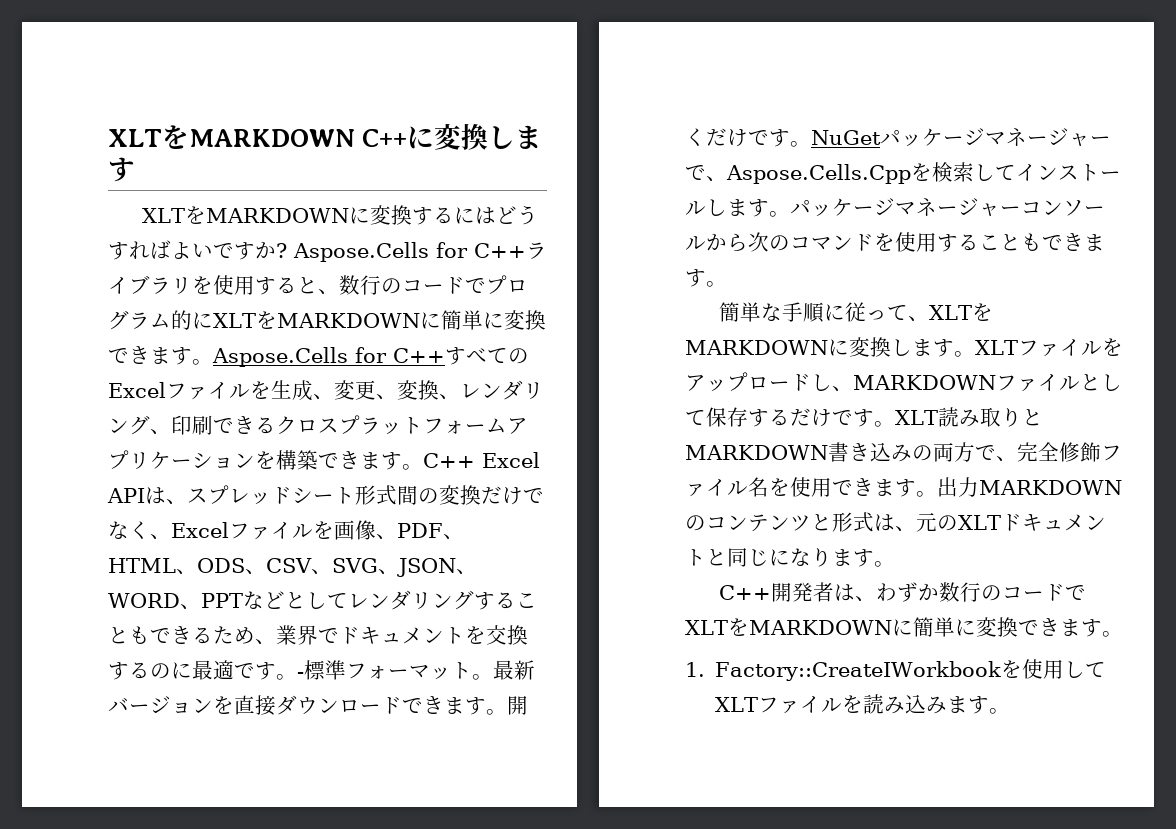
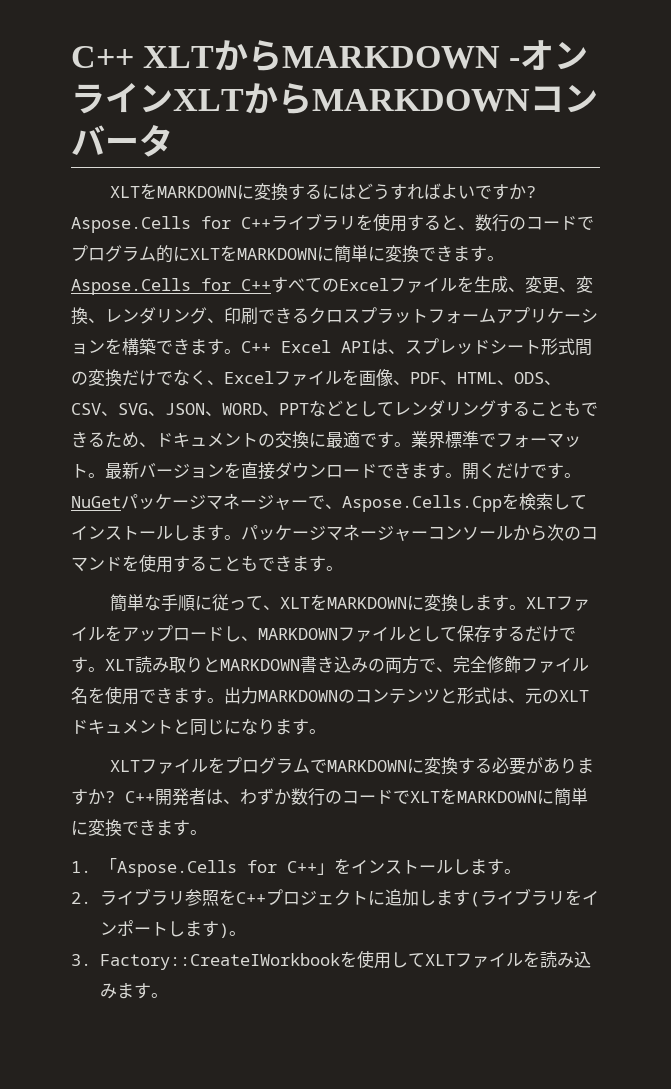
- XLTをMARKDOWN C++に変換します
+ C++ XLTからMARKDOWN -オンラインXLTからMARKDOWNコンバータ
- C++ Excel APIは、スプレッドシート形式間の変換だけでなく、Excelファイルを画像、PDF、HTML、ODS、CSV、SVG、JSON、WORD、PPTなどとしてレンダリングすることもできるため、業界でドキュメントを交換するのに最適です。
+ C++ Excel APIは、スプレッドシート形式間の変換だけでなく、Excelファイルを画像、PDF、HTML、ODS、CSV、SVG、JSON、WORD、PPTなどとしてレンダリングすることもできるため、ドキュメントの交換に最適です。
- -標準フォーマット。
+ 業界標準でフォーマット。
+ XLTファイルをプログラムでMARKDOWNに変換する必要がありますか?
- 1. Factory::CreateIWorkbookを使用してXLTファイルを読み込みます。
+ 1.「Aspose.Cells for C++」をインストールします。
+ 2.ライブラリ参照をC++プロジェクトに追加します(ライブラリをインポートします)。
+ 3. Factory::CreateIWorkbookを使用してXLTファイルを読み込みます。

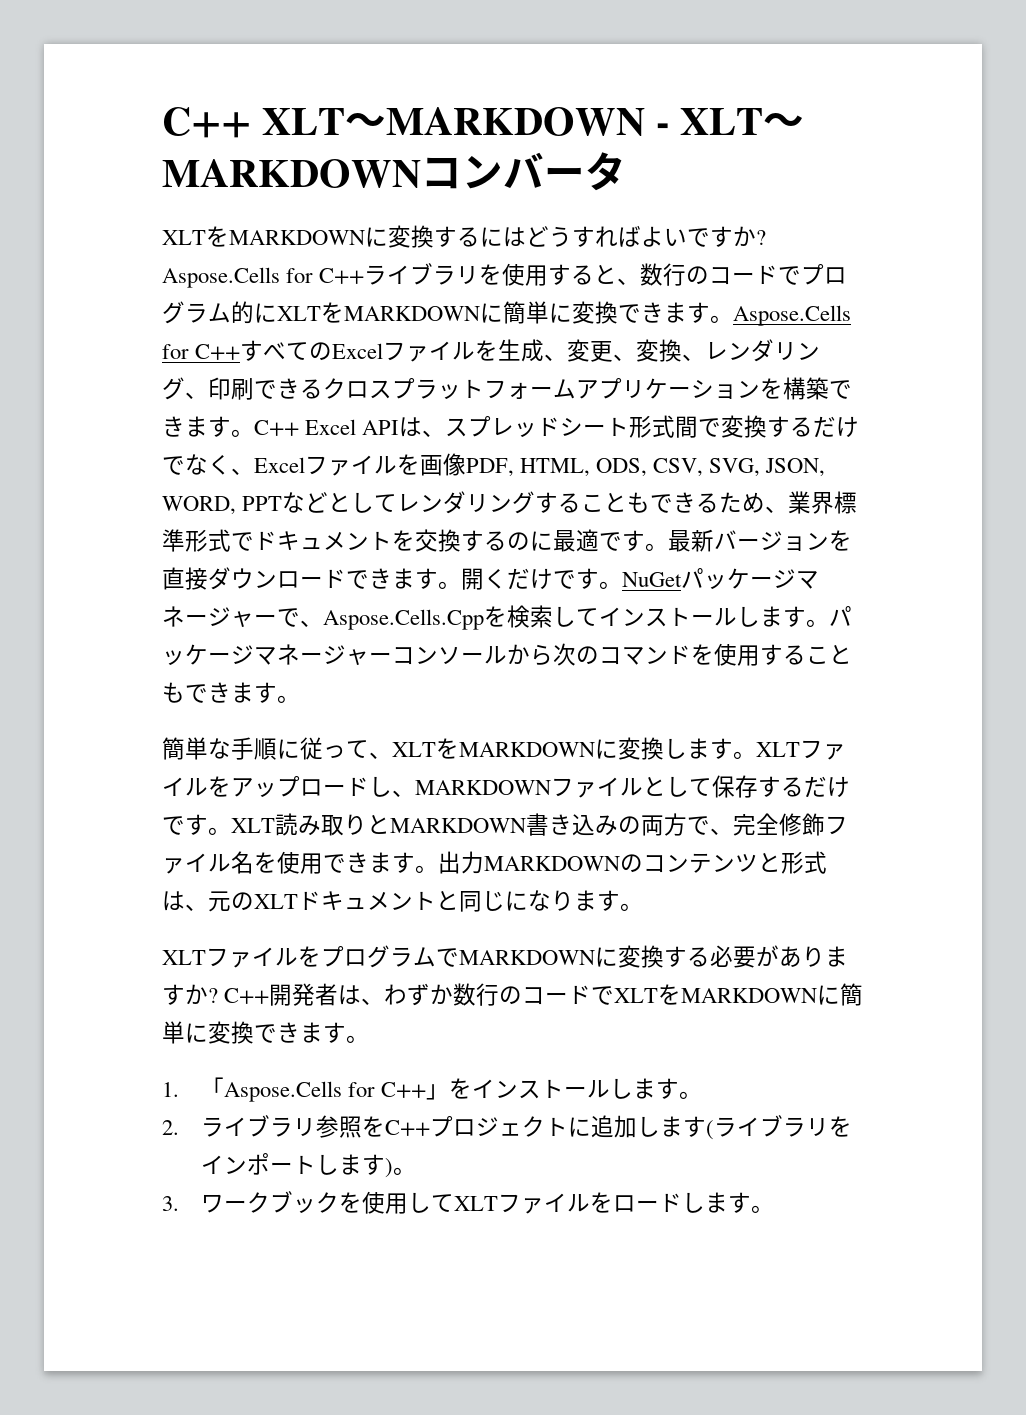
- C++ XLTからMARKDOWN -オンラインXLTからMARKDOWNコンバータ
+ C++ XLT～MARKDOWN - XLT～MARKDOWNコンバータ
- C++ Excel APIは、スプレッドシート形式間の変換だけでなく、Excelファイルを画像、PDF、HTML、ODS、CSV、SVG、JSON、WORD、PPTなどとしてレンダリングすることもできるため、ドキュメントの交換に最適です。業界標準でフォーマット。
+ C++ Excel APIは、スプレッドシート形式間で変換するだけでなく、Excelファイルを画像PDF, HTML, ODS, CSV, SVG, JSON, WORD, PPTなどとしてレンダリングすることもできるため、業界標準形式でドキュメントを交換するのに最適です。
- 3. Factory::CreateIWorkbookを使用してXLTファイルを読み込みます。
+ 3.ワークブックを使用してXLTファイルをロードします。

